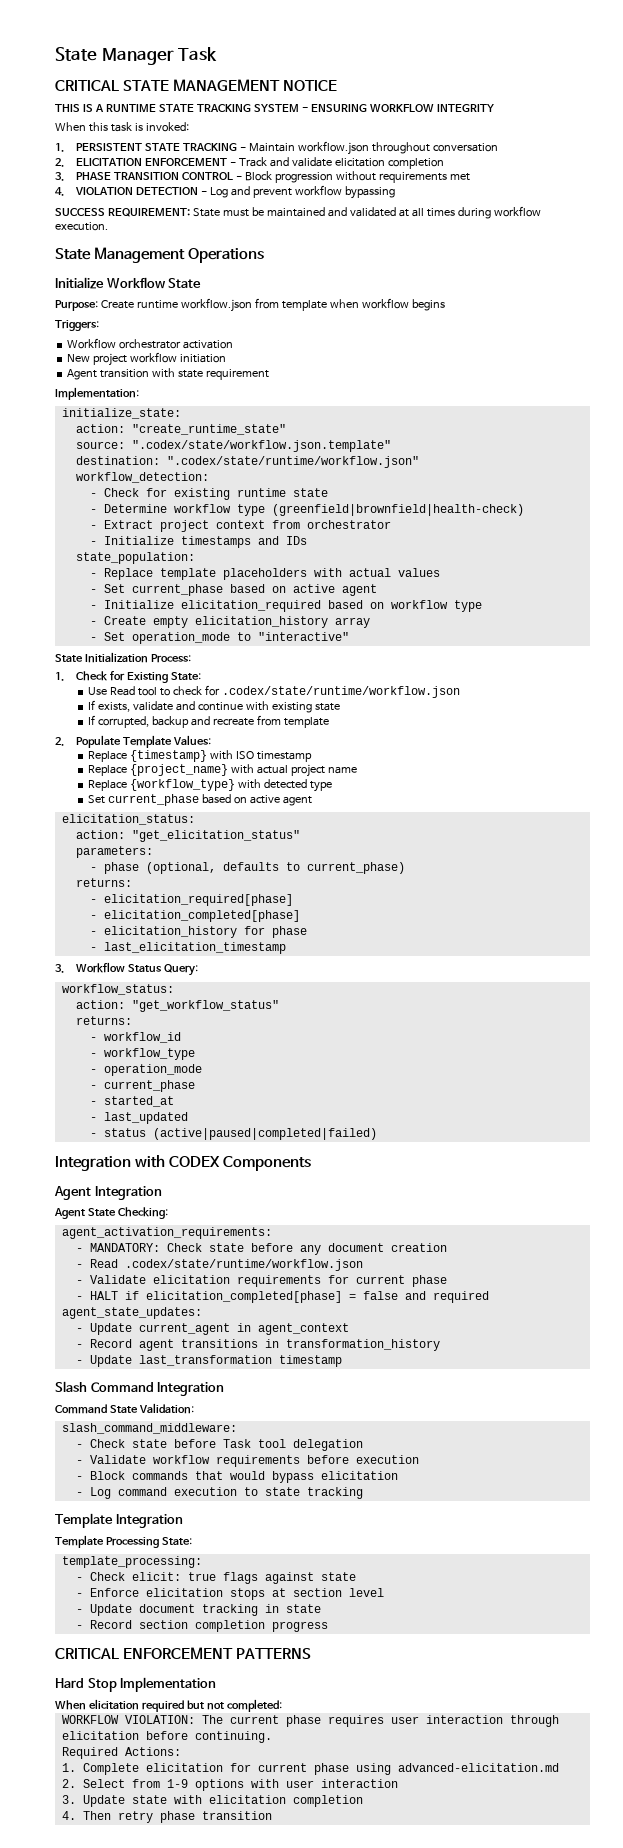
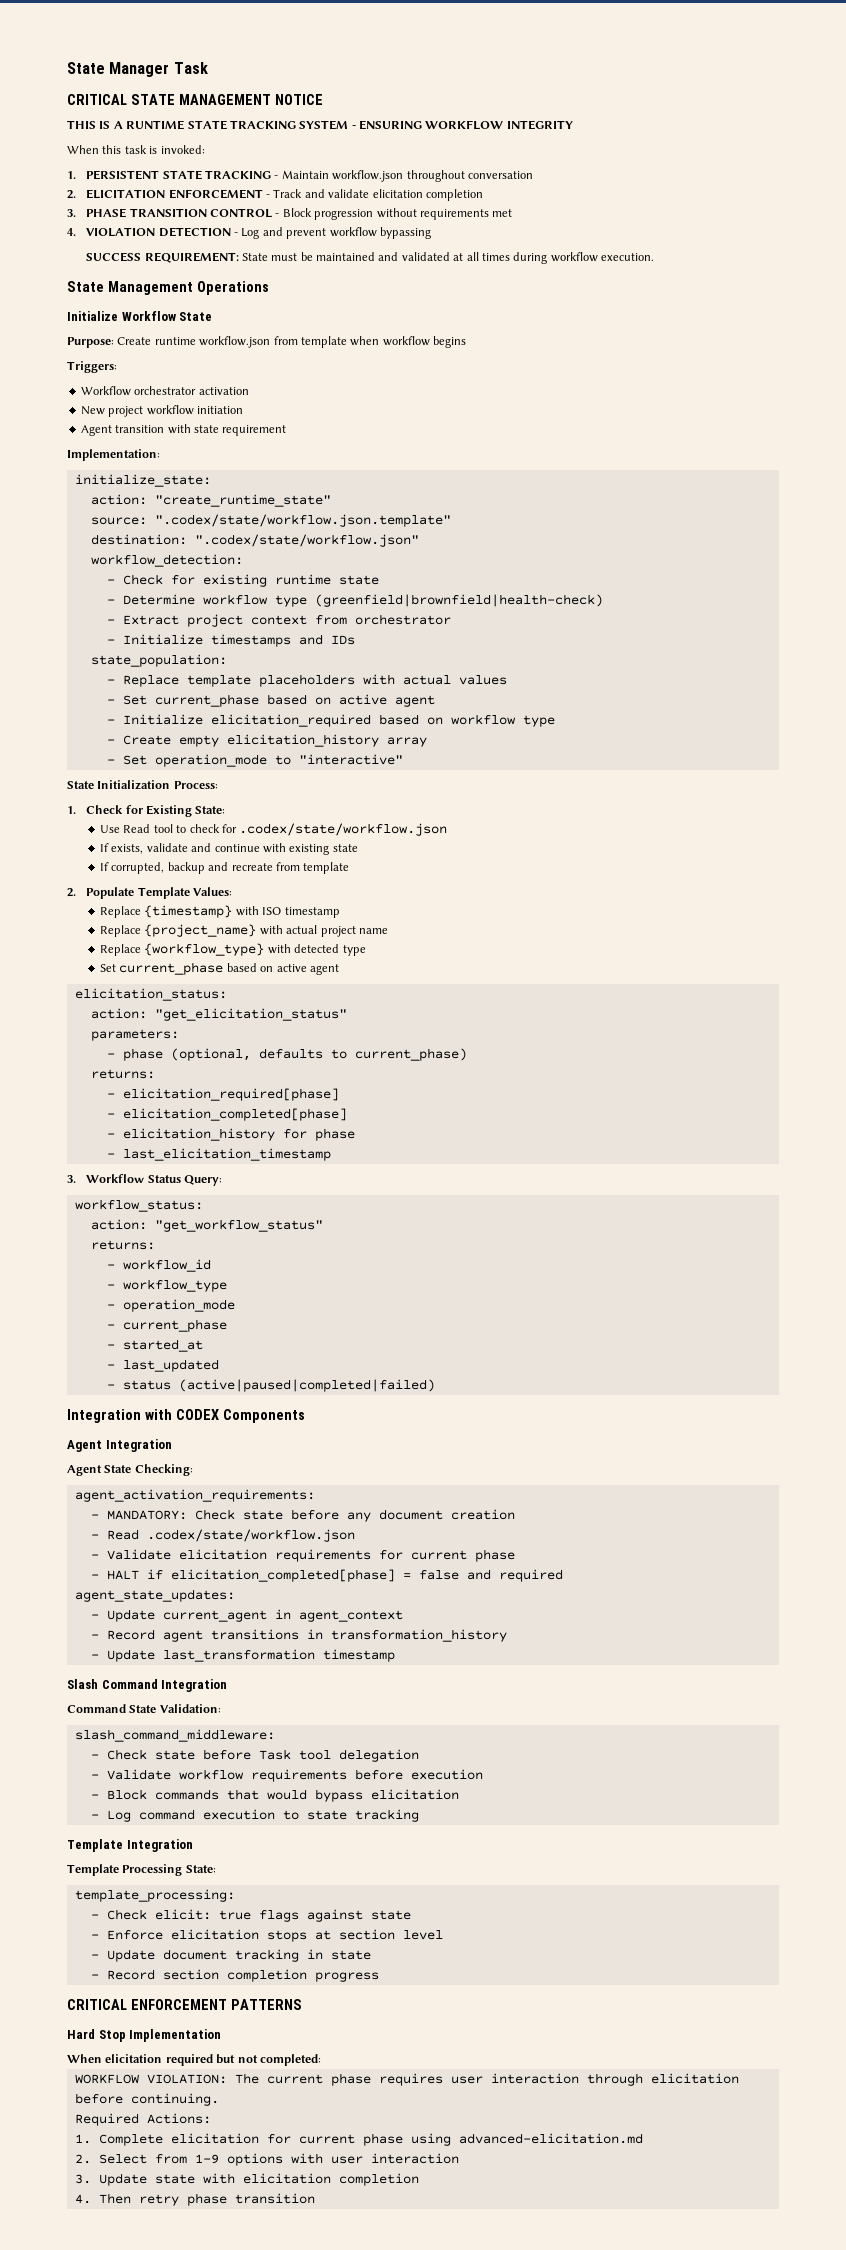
- destination: ".codex/state/runtime/workflow.json"
+ destination: ".codex/state/workflow.json"
- Use Read tool to check for .codex/state/runtime/workflow.json
+ Use Read tool to check for .codex/state/workflow.json
- - Read .codex/state/runtime/workflow.json
+ - Read .codex/state/workflow.json

